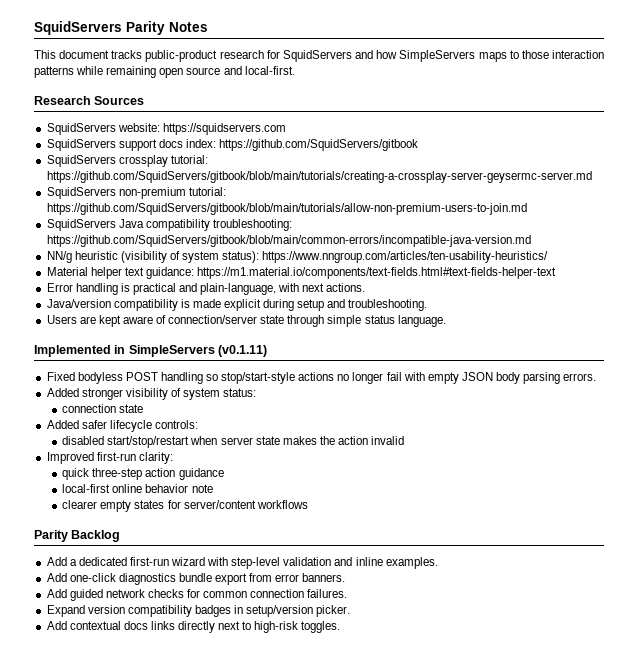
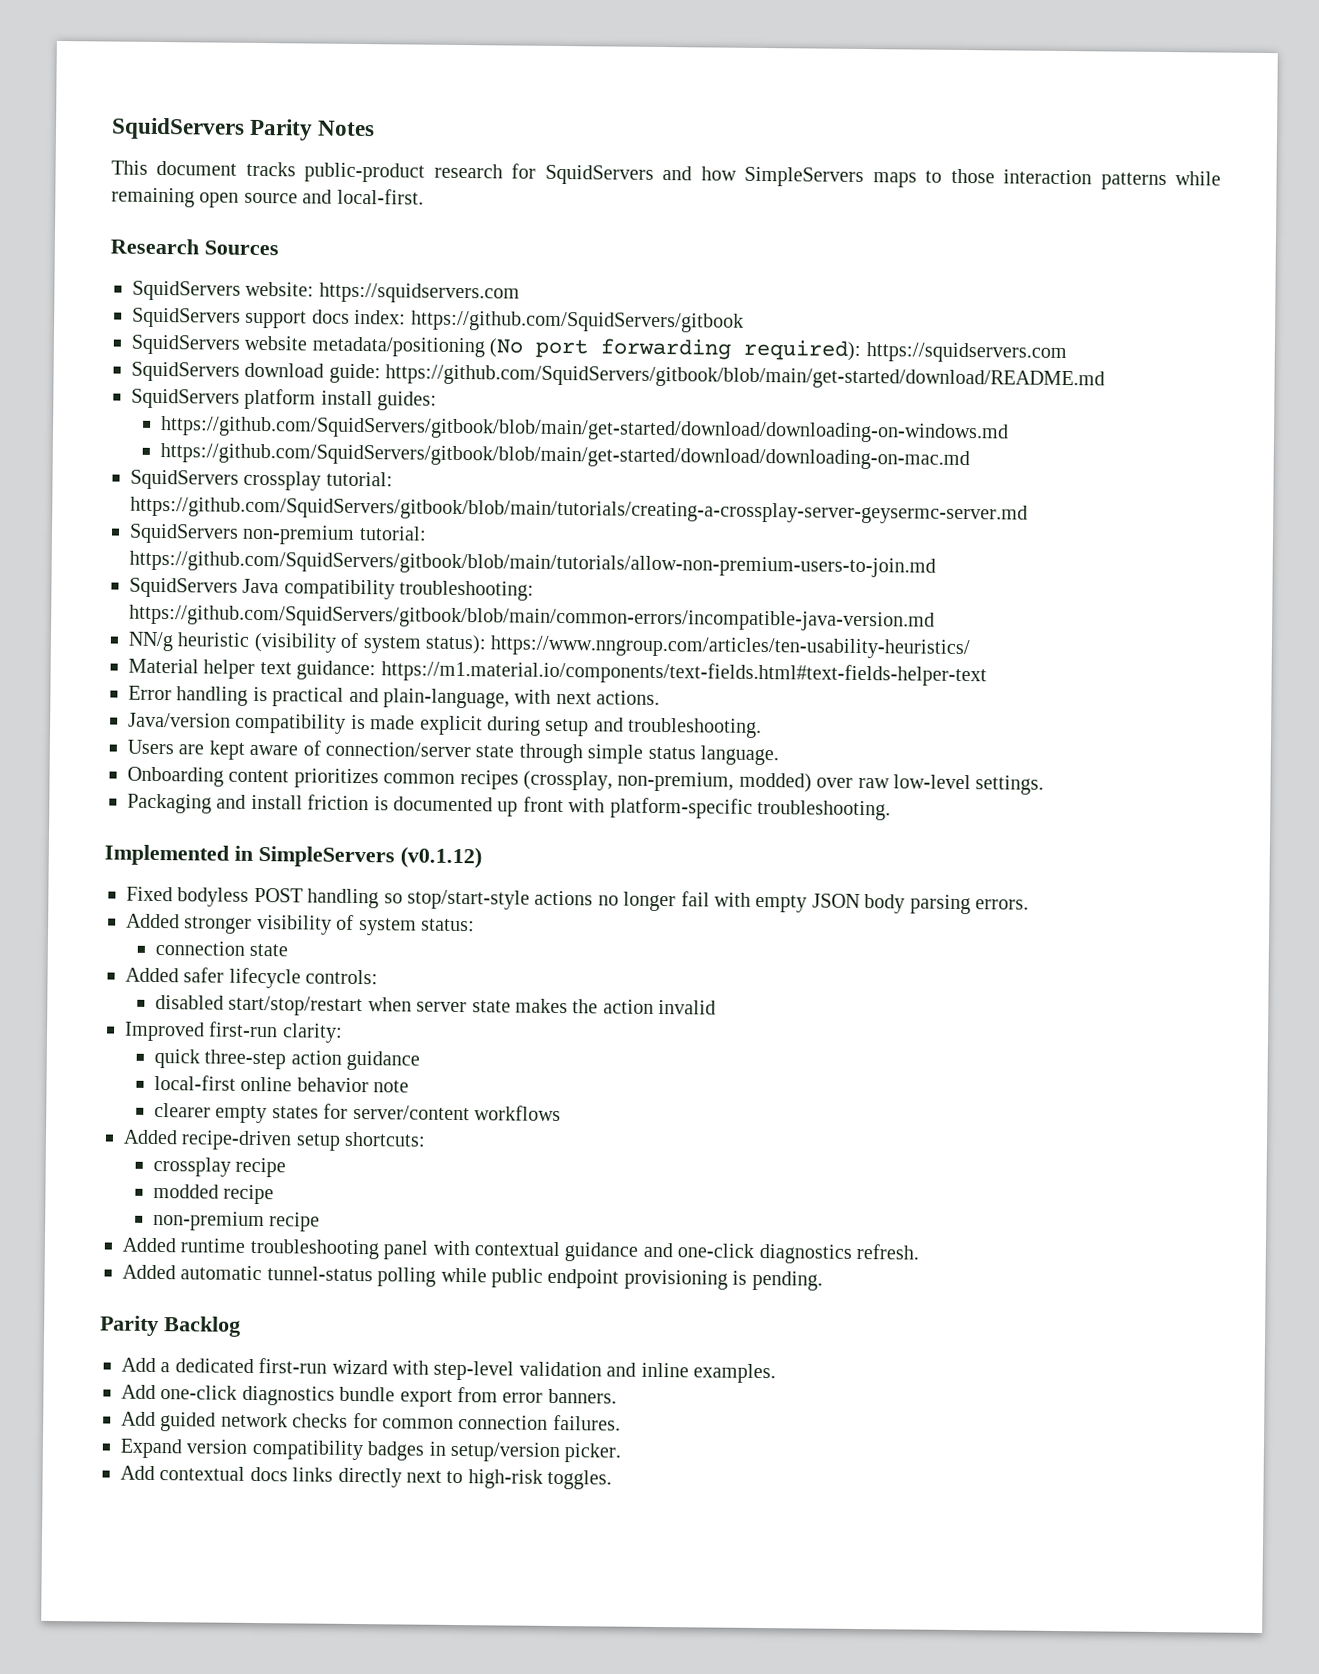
+ SquidServers website metadata/positioning (No port forwarding required): https://squidservers.com
+ SquidServers download guide: https://github.com/SquidServers/gitbook/blob/main/get-started/download/README.md
+ SquidServers platform install guides:
+ https://github.com/SquidServers/gitbook/blob/main/get-started/download/downloading-on-windows.md
+ https://github.com/SquidServers/gitbook/blob/main/get-started/download/downloading-on-mac.md
+ Onboarding content prioritizes common recipes (crossplay, non-premium, modded) over raw low-level settings.
+ Packaging and install friction is documented up front with platform-specific troubleshooting.
- Implemented in SimpleServers (v0.1.11)
+ Implemented in SimpleServers (v0.1.12)
+ Added recipe-driven setup shortcuts:
+ crossplay recipe
+ modded recipe
+ non-premium recipe
+ Added runtime troubleshooting panel with contextual guidance and one-click diagnostics refresh.
+ Added automatic tunnel-status polling while public endpoint provisioning is pending.

